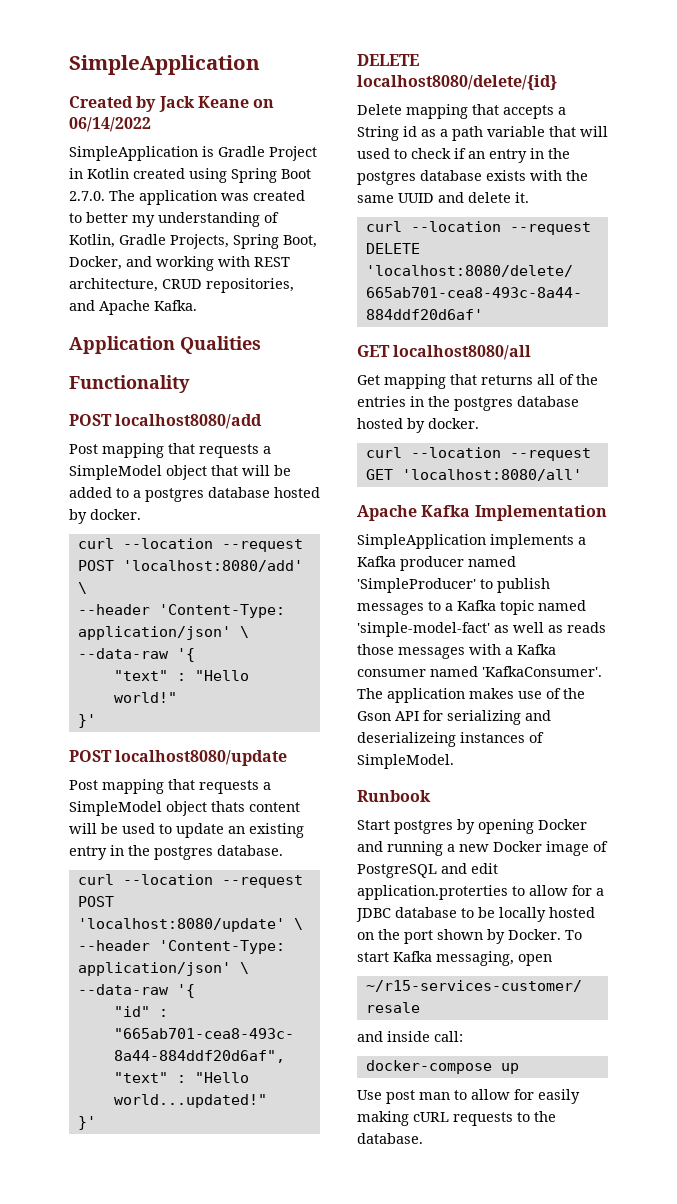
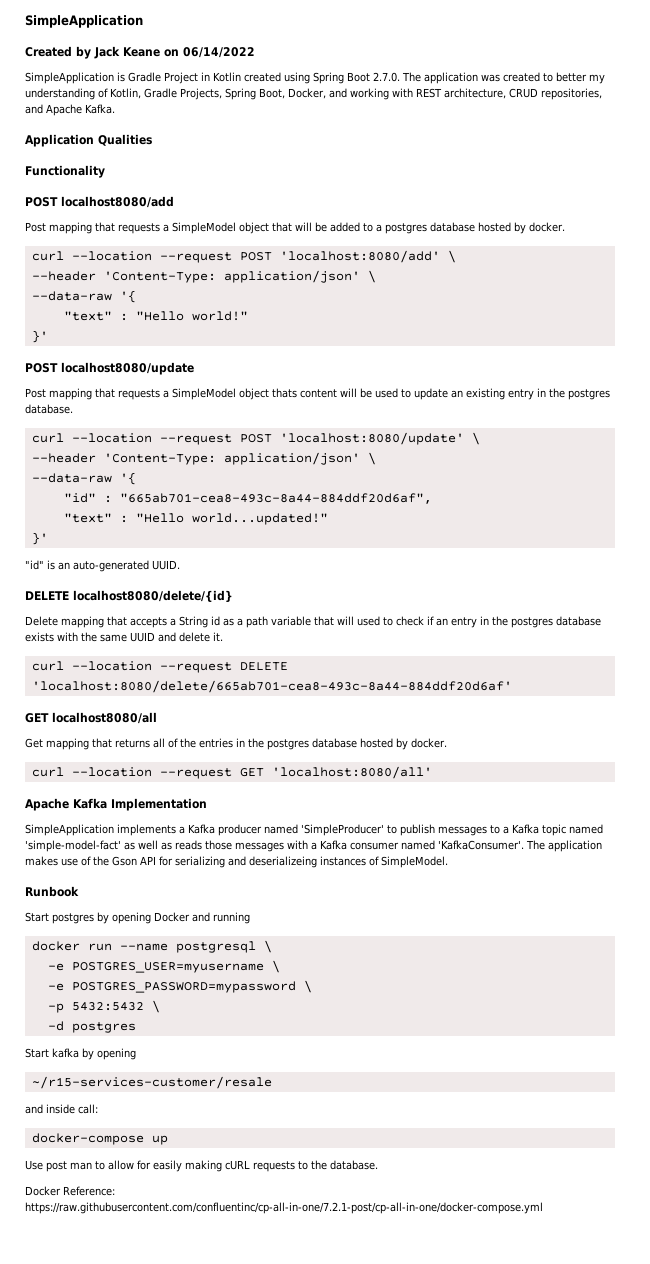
+ "id" is an auto-generated UUID.
- Start postgres by opening Docker and running a new Docker image of PostgreSQL and edit application.proterties to allow for a JDBC database to be locally hosted on the port shown by Docker. To start Kafka messaging, open
+ Start postgres by opening Docker and running
+ docker run --name postgresql \
+ -e POSTGRES_USER=myusername \
+ -e POSTGRES_PASSWORD=mypassword \
+ -p 5432:5432 \
+ -d postgres
+ Start kafka by opening
+ Docker Reference: https://raw.githubusercontent.com/confluentinc/cp-all-in-one/7.2.1-post/cp-all-in-one/docker-compose.yml

